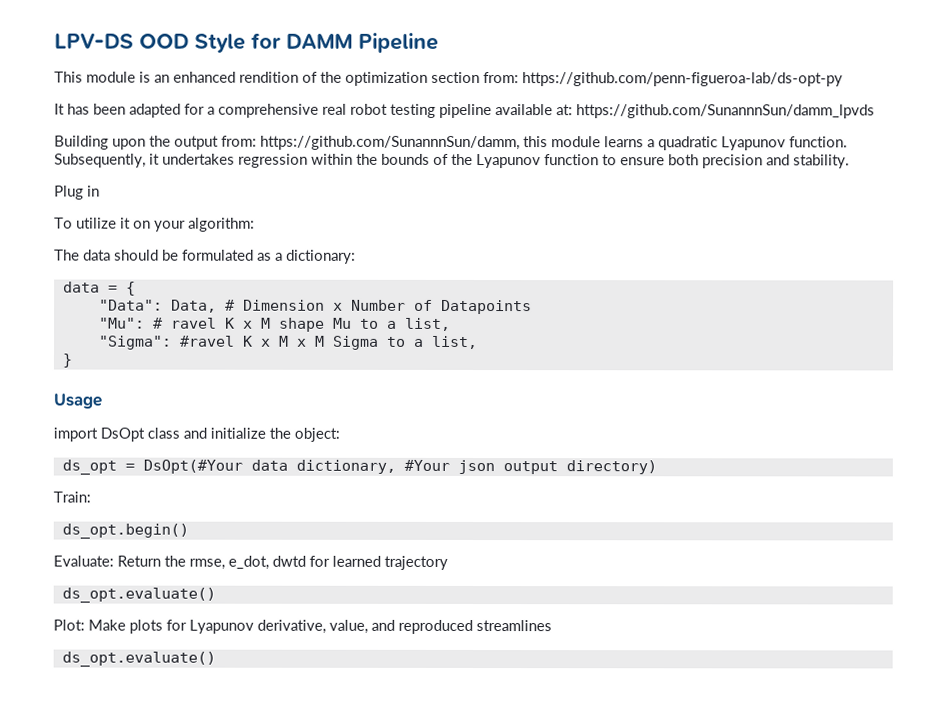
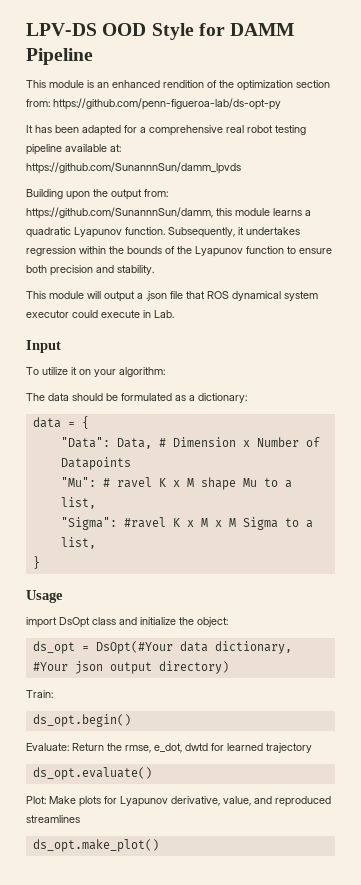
- Plug in
+ This module will output a .json file that ROS dynamical system executor could execute in Lab.
+ Input
  Plot: Make plots for Lyapunov derivative, value, and reproduced streamlines
- ds_opt.evaluate()
+ ds_opt.make_plot()

